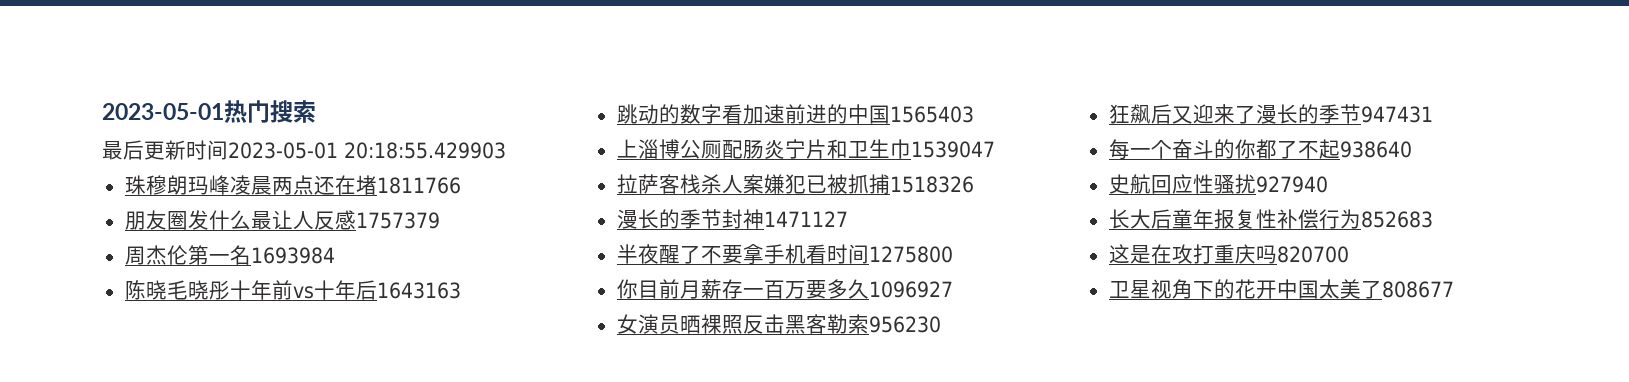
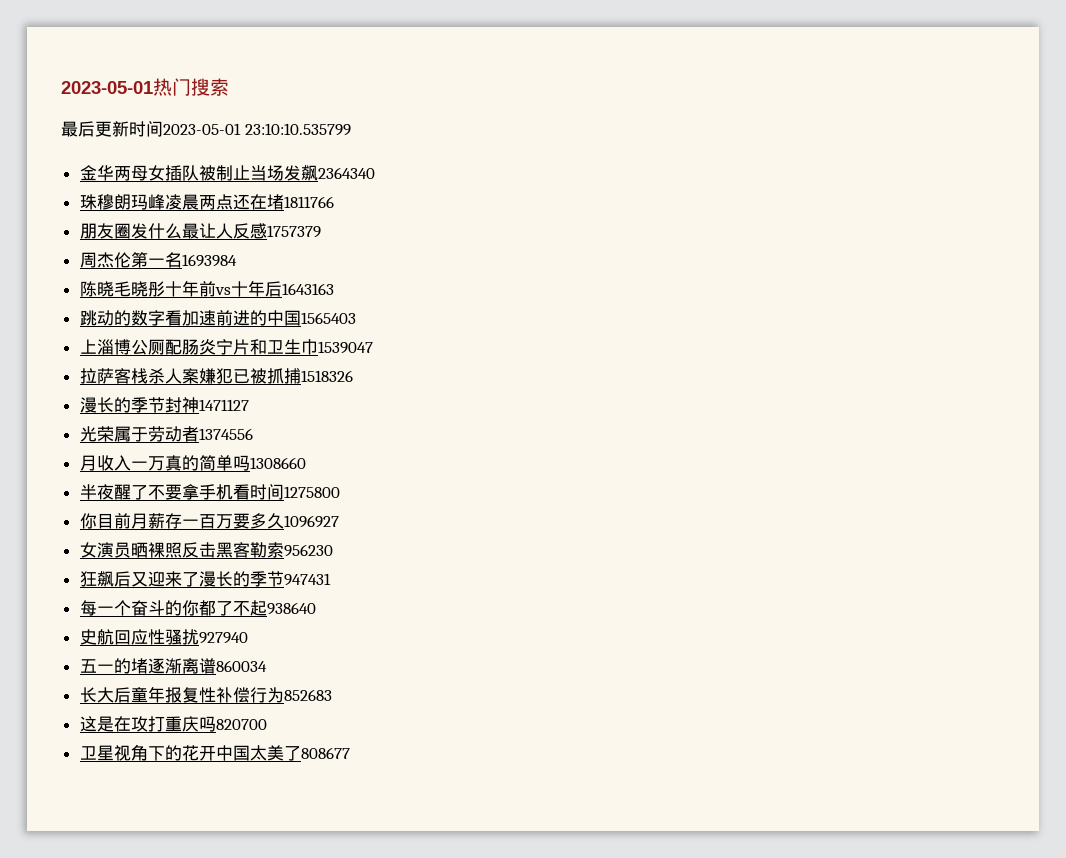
- 最后更新时间2023-05-01 20:18:55.429903
+ 最后更新时间2023-05-01 23:10:10.535799
+ 金华两母女插队被制止当场发飙2364340
+ 光荣属于劳动者1374556
+ 月收入一万真的简单吗1308660
+ 五一的堵逐渐离谱860034

